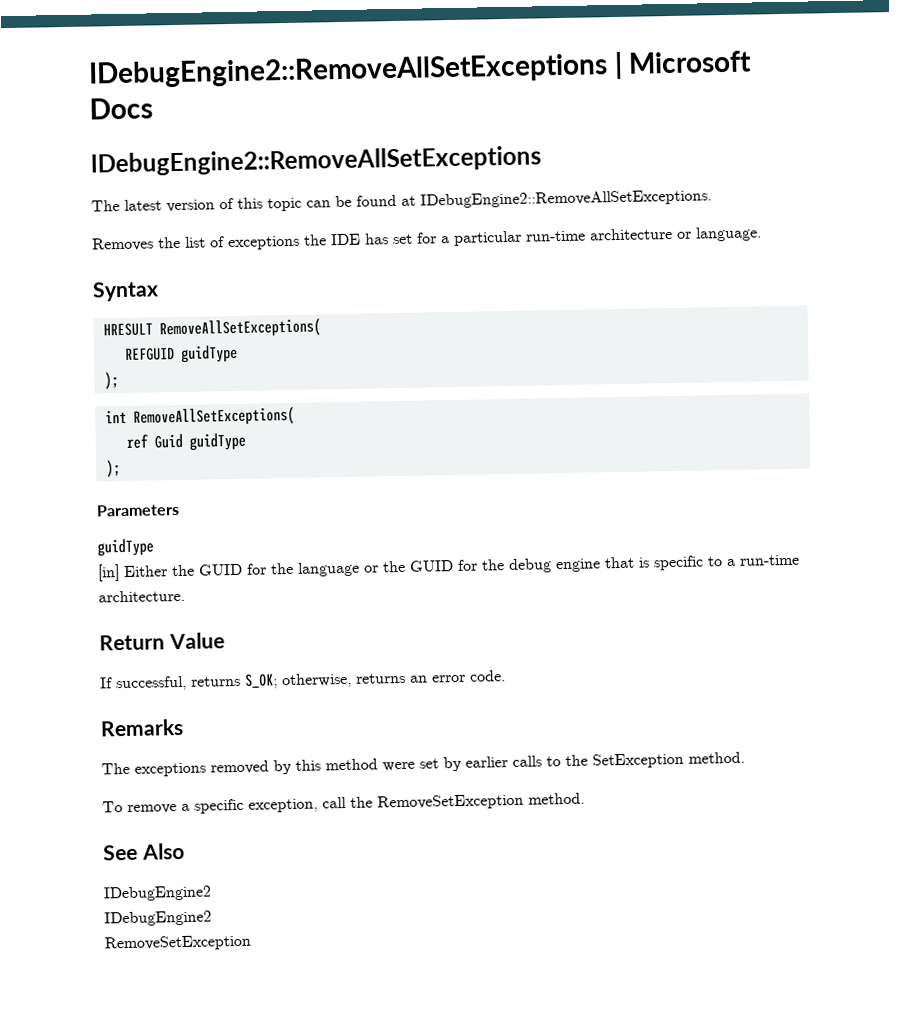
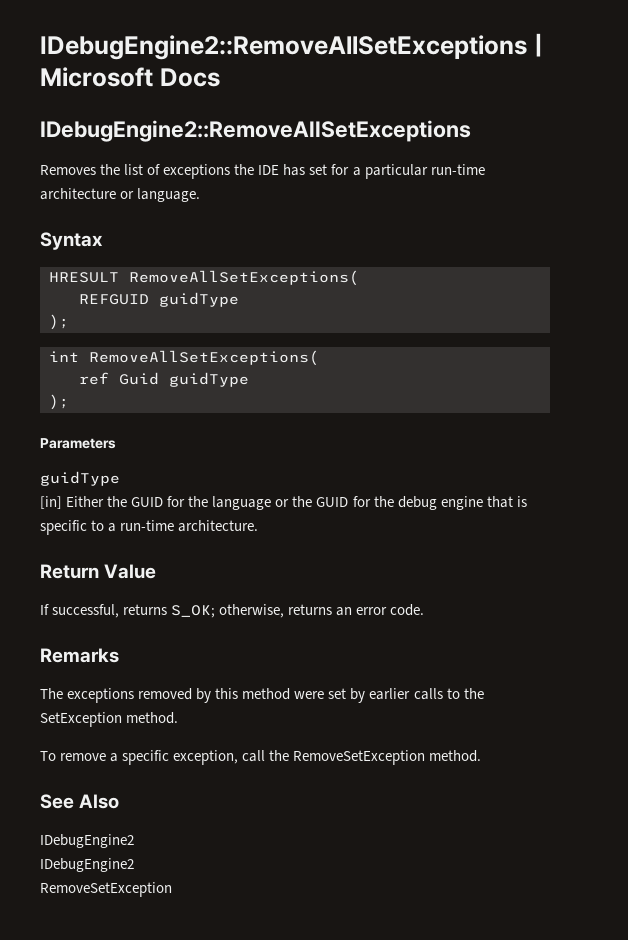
- The latest version of this topic can be found at IDebugEngine2::RemoveAllSetExceptions.

